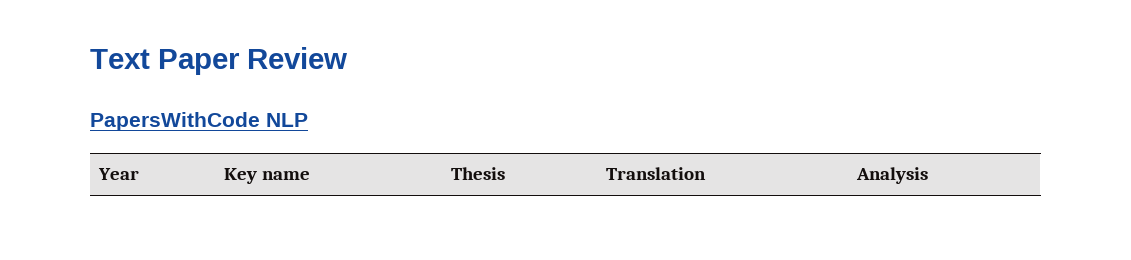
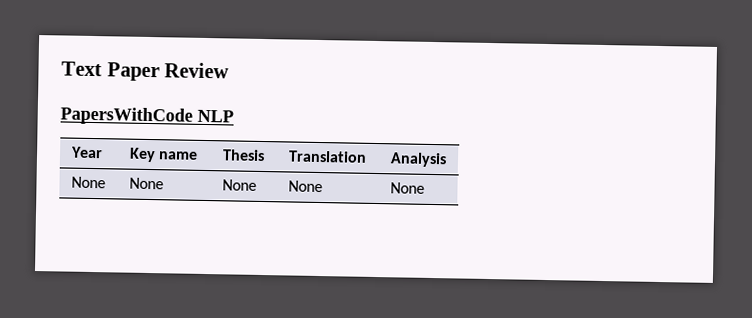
+ None | None | None | None | None

